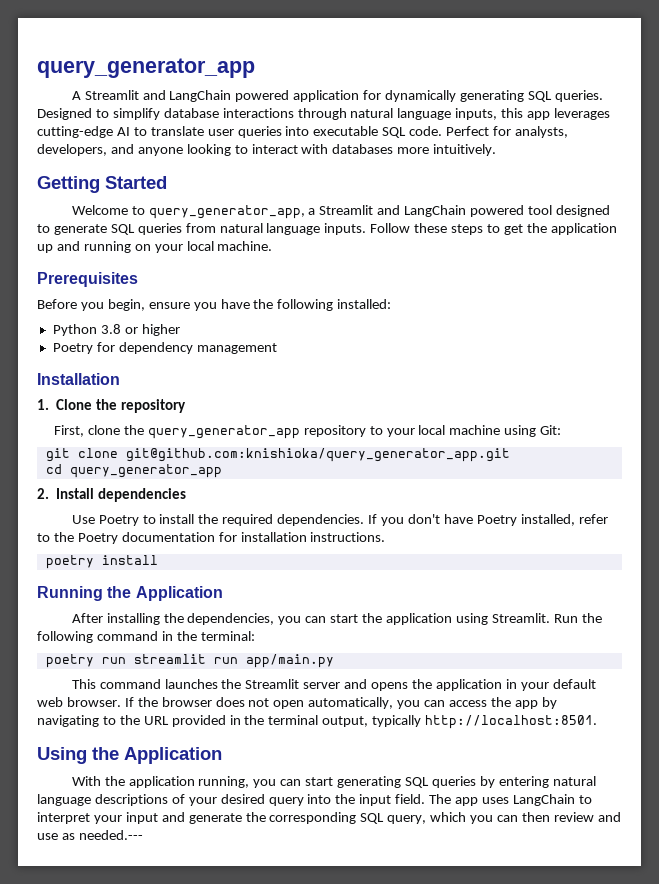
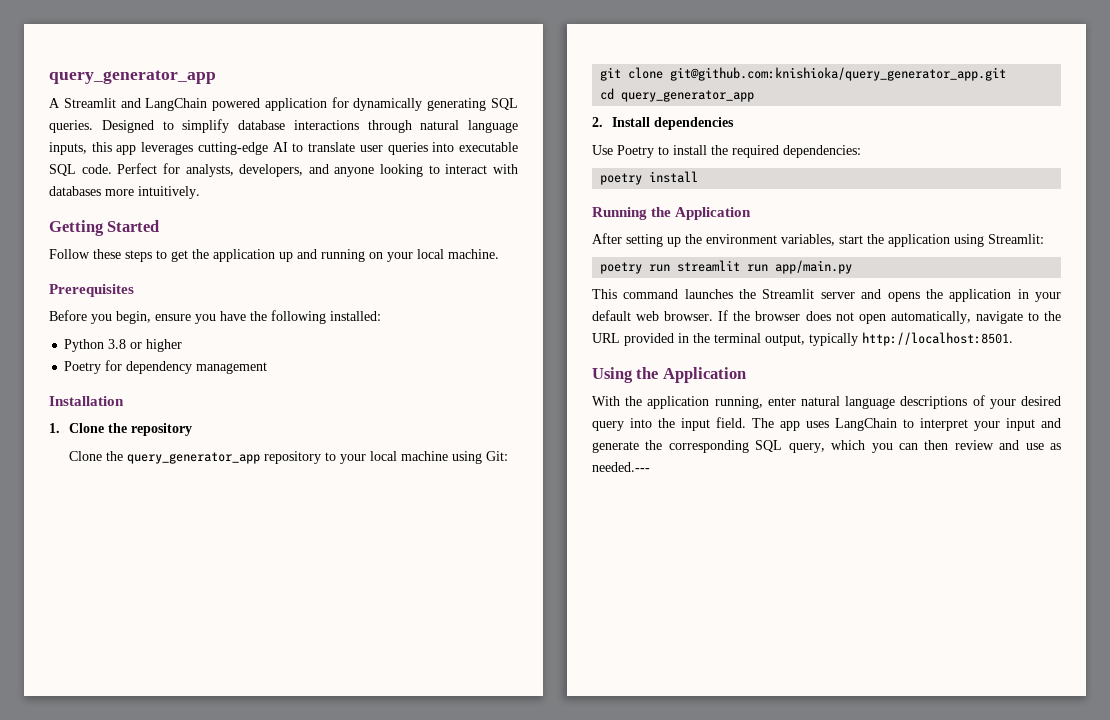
- Welcome to query_generator_app, a Streamlit and LangChain powered tool designed to generate SQL queries from natural language inputs.
- First, clone the query_generator_app repository to your local machine using Git:
+ Clone the query_generator_app repository to your local machine using Git:
- Use Poetry to install the required dependencies. If you don't have Poetry installed, refer to the Poetry documentation for installation instructions.
+ Use Poetry to install the required dependencies:
- After installing the dependencies, you can start the application using Streamlit. Run the following command in the terminal:
+ After setting up the environment variables, start the application using Streamlit:
- If the browser does not open automatically, you can access the app by navigating to the URL provided in the terminal output, typically http://localhost:8501.
+ If the browser does not open automatically, navigate to the URL provided in the terminal output, typically http://localhost:8501.
- With the application running, you can start generating SQL queries by entering natural language descriptions of your desired query into the input field.
+ With the application running, enter natural language descriptions of your desired query into the input field.

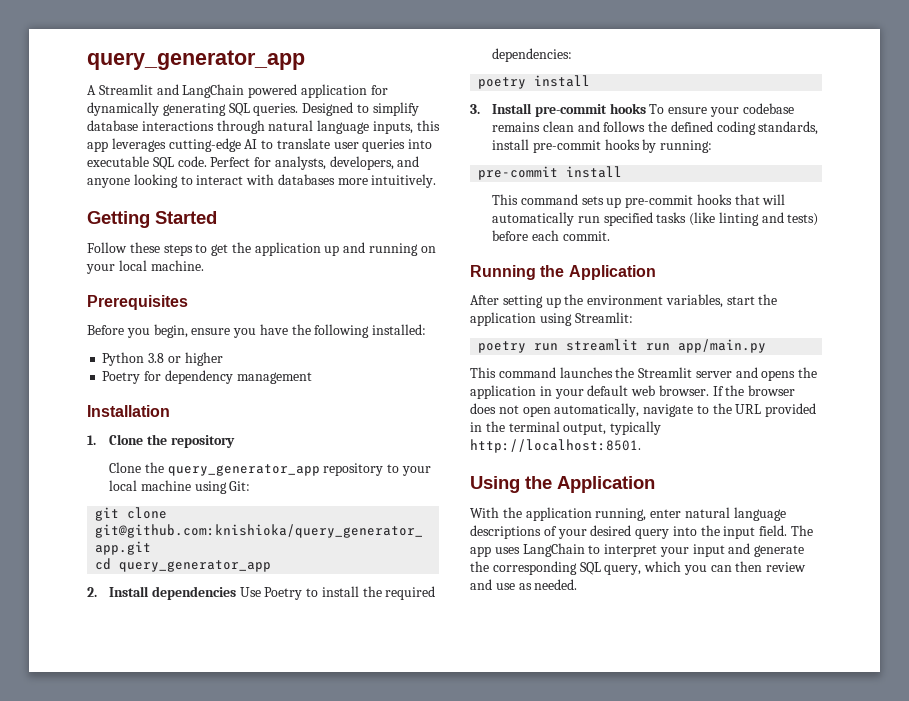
- 2. Install dependencies
- Use Poetry to install the required dependencies:
+ 2. Install dependencies Use Poetry to install the required dependencies:
+ 3. Install pre-commit hooks To ensure your codebase remains clean and follows the defined coding standards, install pre-commit hooks by running:
+ pre-commit install
+ This command sets up pre-commit hooks that will automatically run specified tasks (like linting and tests) before each commit.
- The app uses LangChain to interpret your input and generate the corresponding SQL query, which you can then review and use as needed.---
+ The app uses LangChain to interpret your input and generate the corresponding SQL query, which you can then review and use as needed.

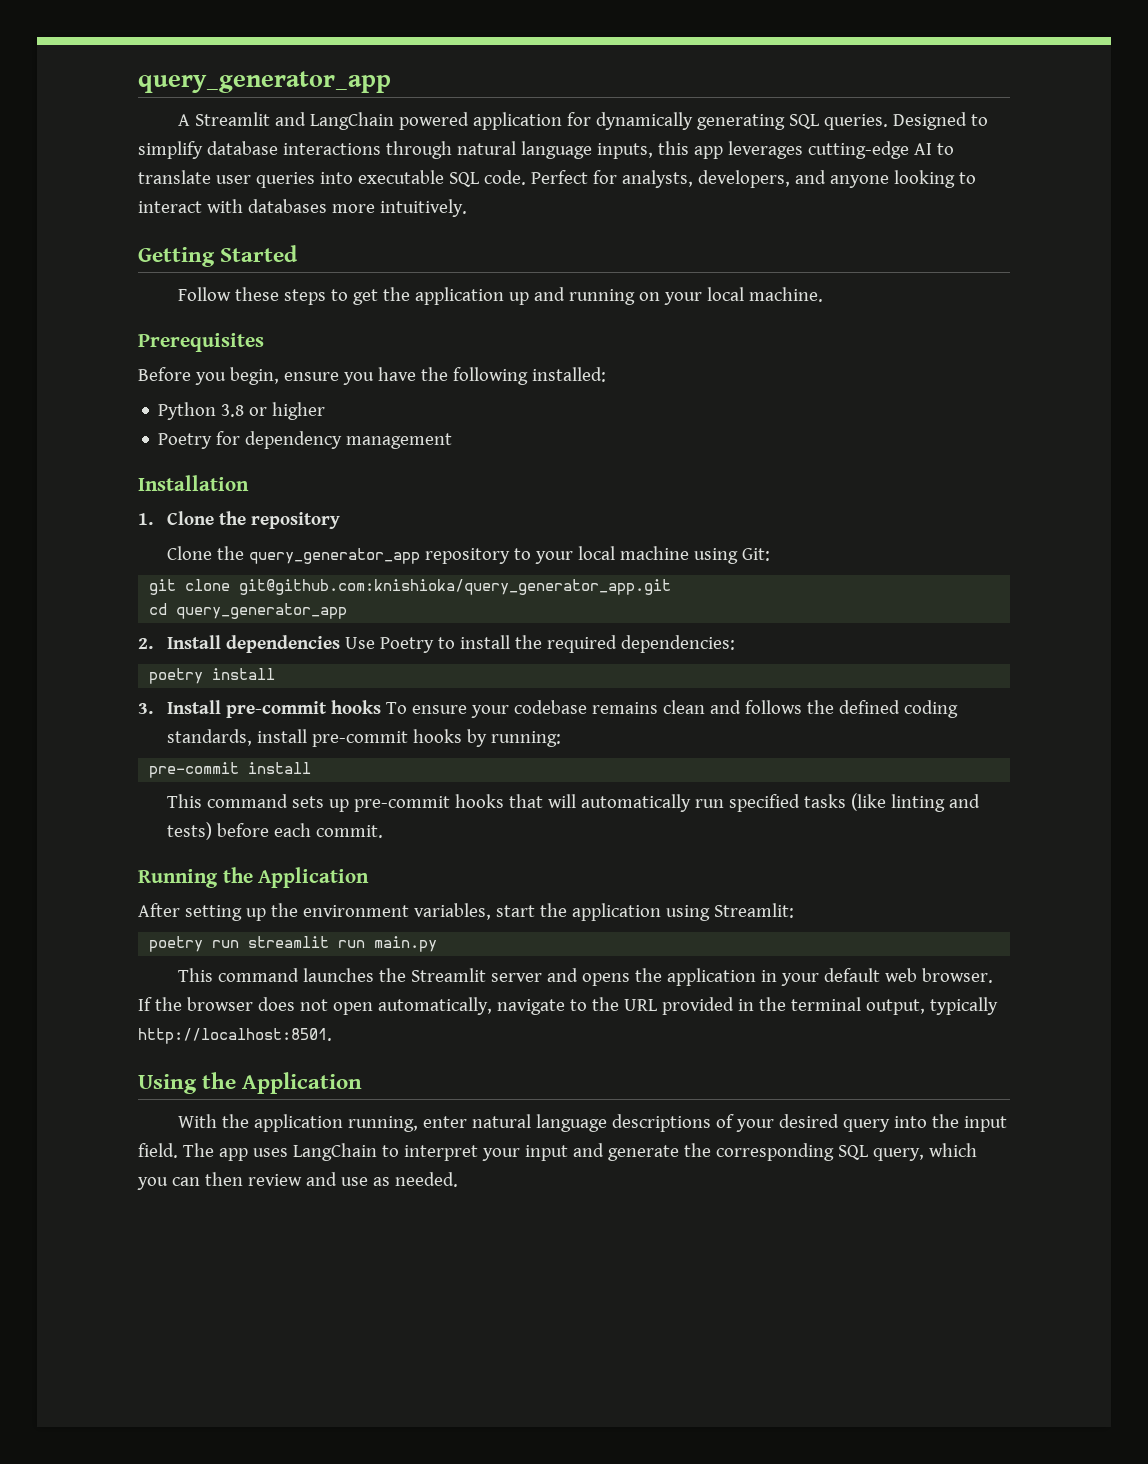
- poetry run streamlit run app/main.py
+ poetry run streamlit run main.py

